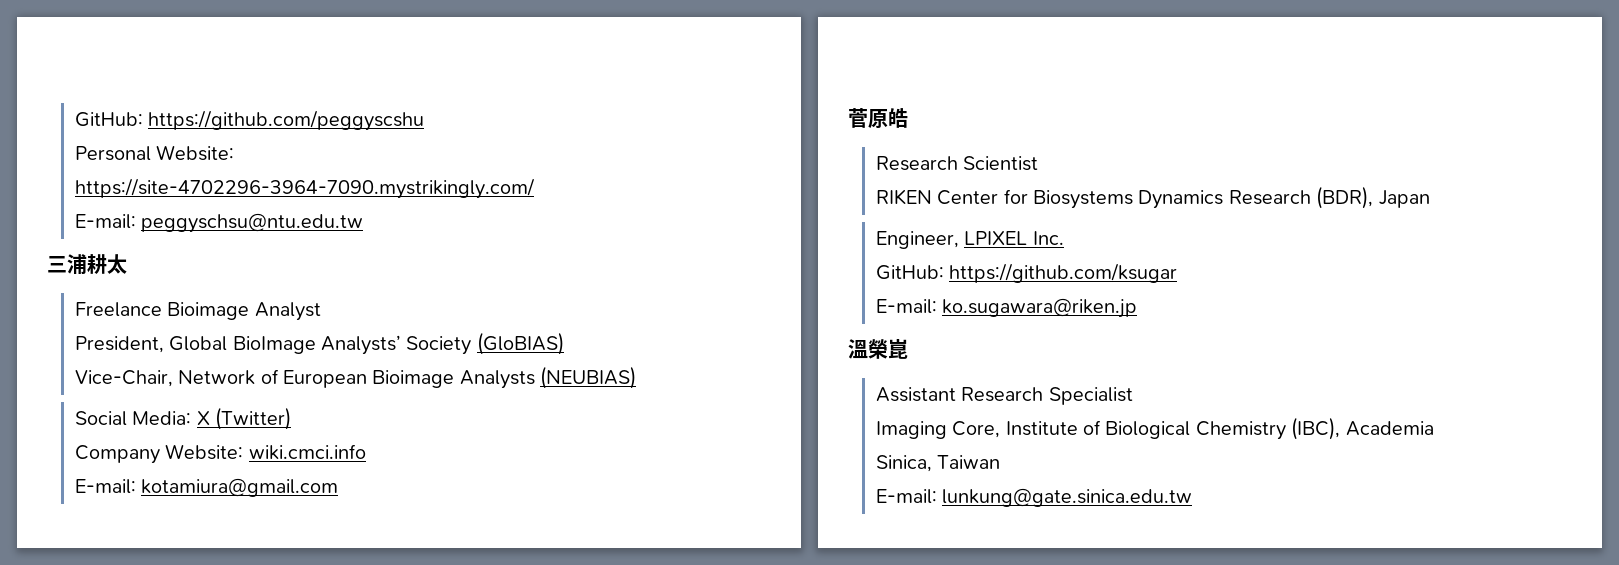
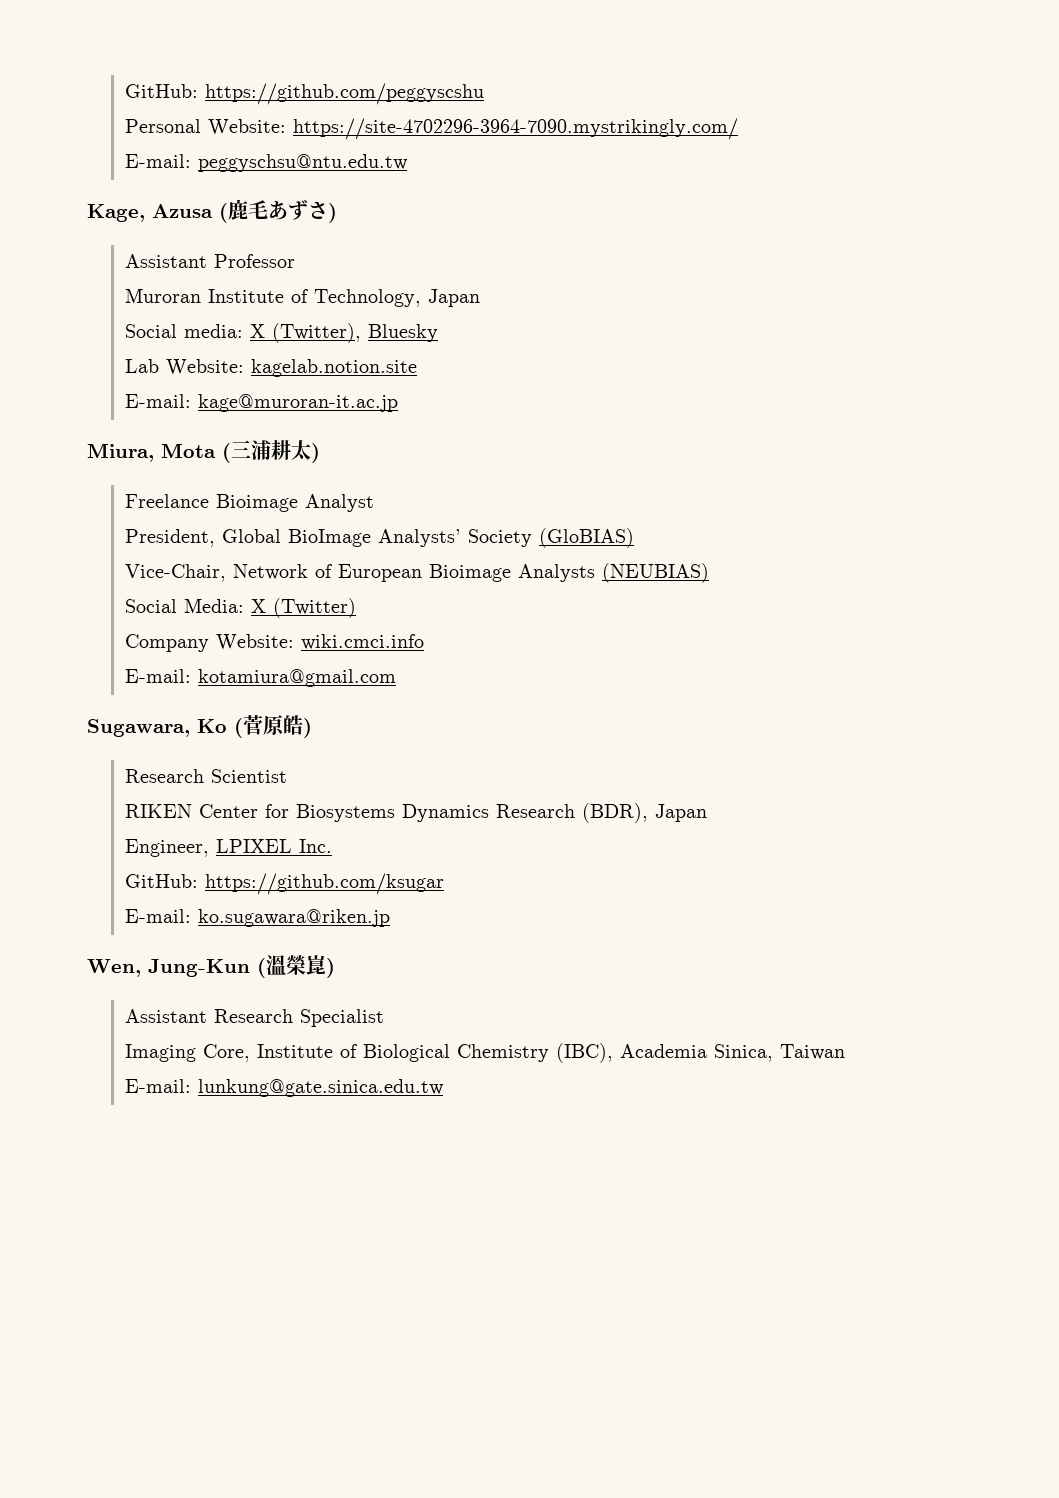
- 三浦耕太
+ Kage, Azusa (鹿毛あずさ)
+ Assistant Professor
+ Muroran Institute of Technology, Japan
+ Social media: X (Twitter), Bluesky
+ Lab Website: kagelab.notion.site
+ E-mail: kage@muroran-it.ac.jp
+ Miura, Mota (三浦耕太)
- 菅原皓
+ Sugawara, Ko (菅原皓)
- 溫榮崑
+ Wen, Jung-Kun (溫榮崑)

